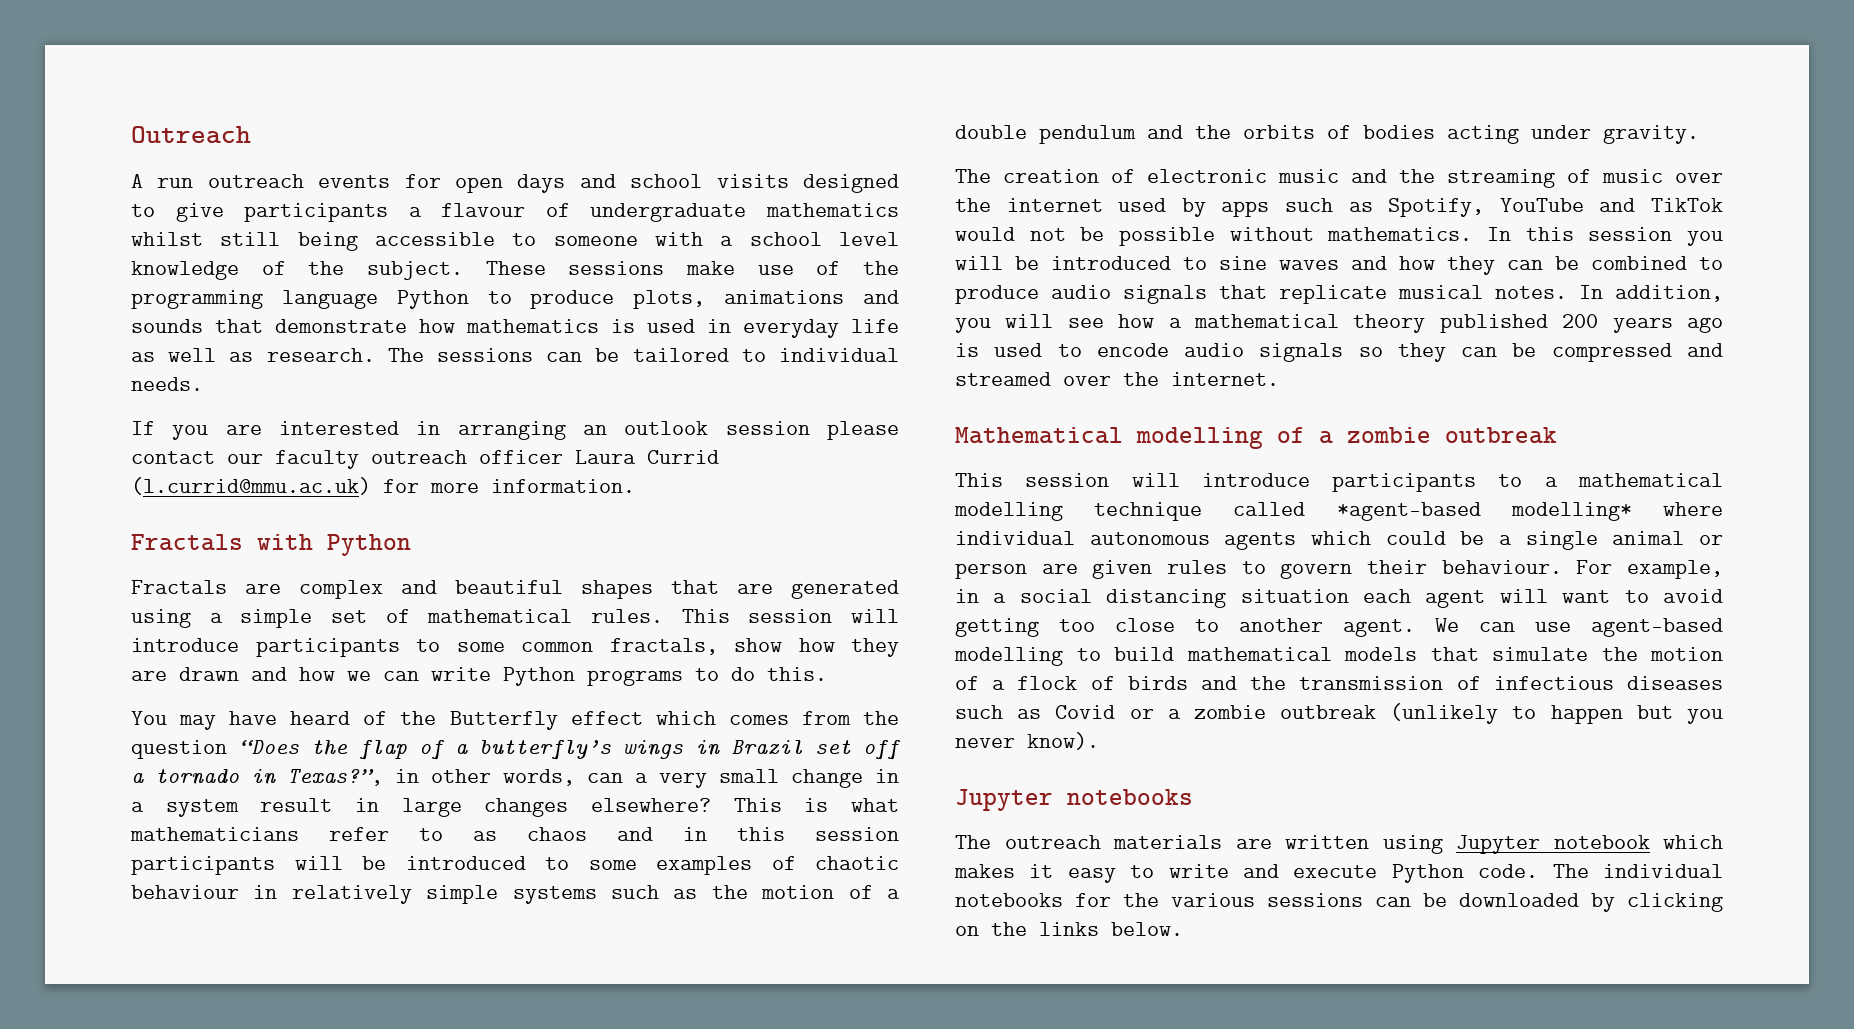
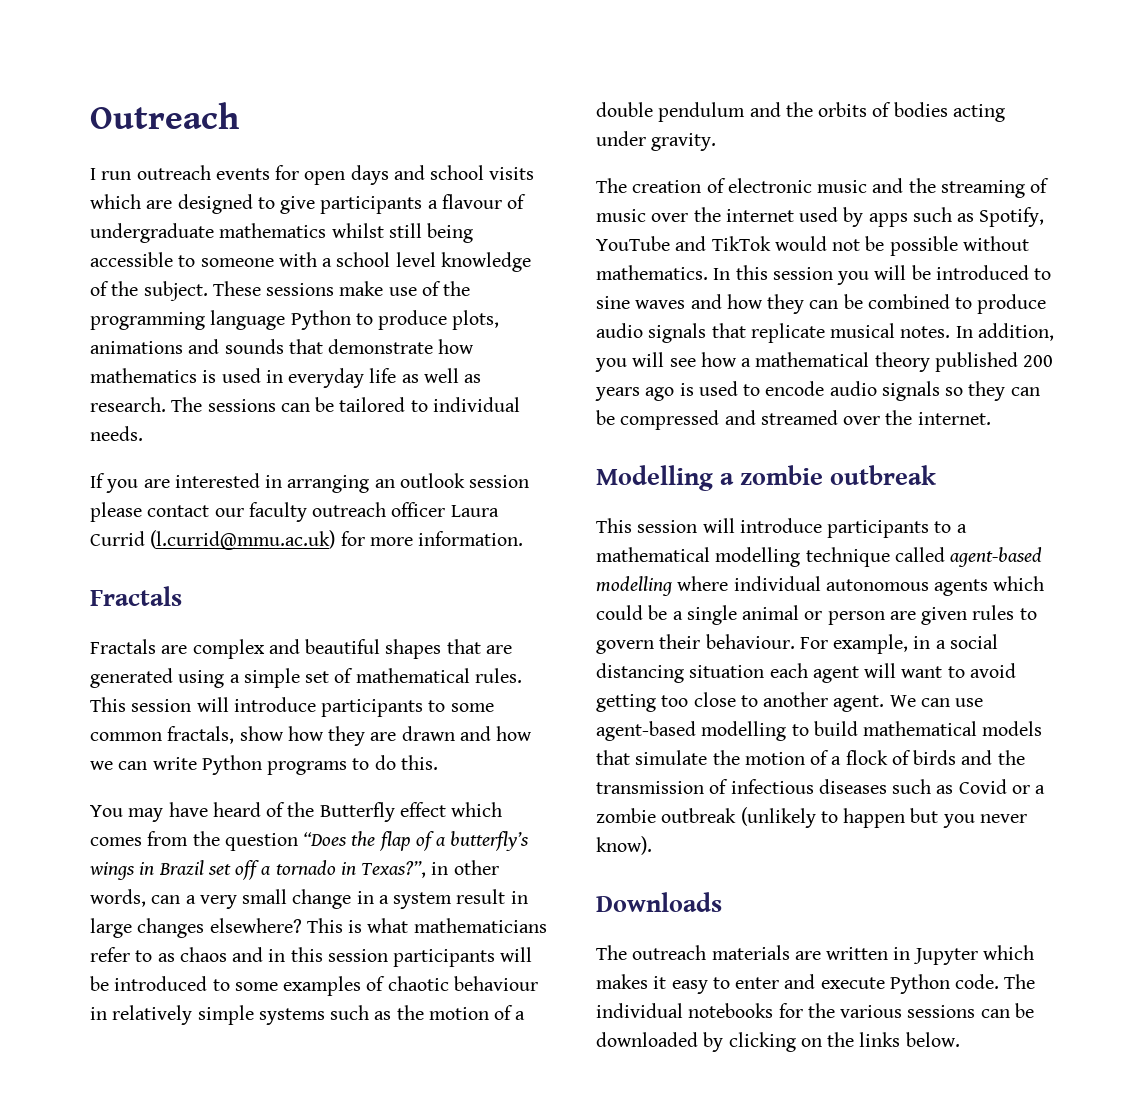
- A run outreach events for open days and school visits designed to give participants a flavour of undergraduate mathematics whilst still being accessible to someone with a school level knowledge of the subject.
+ I run outreach events for open days and school visits which are designed to give participants a flavour of undergraduate mathematics whilst still being accessible to someone with a school level knowledge of the subject.
  If you are interested in arranging an outlook session please contact our faculty outreach officer Laura Currid (l.currid@mmu.ac.uk) for more information.
- Fractals with Python
+ Fractals
- Mathematical modelling of a zombie outbreak
+ Modelling a zombie outbreak
- This session will introduce participants to a mathematical modelling technique called *agent-based modelling* where individual autonomous agents which could be a single animal or person are given rules to govern their behaviour.
+ This session will introduce participants to a mathematical modelling technique called agent-based modelling where individual autonomous agents which could be a single animal or person are given rules to govern their behaviour.
- Jupyter notebooks
+ Downloads
- The outreach materials are written using Jupyter notebook which makes it easy to write and execute Python code.
+ The outreach materials are written in Jupyter which makes it easy to enter and execute Python code.

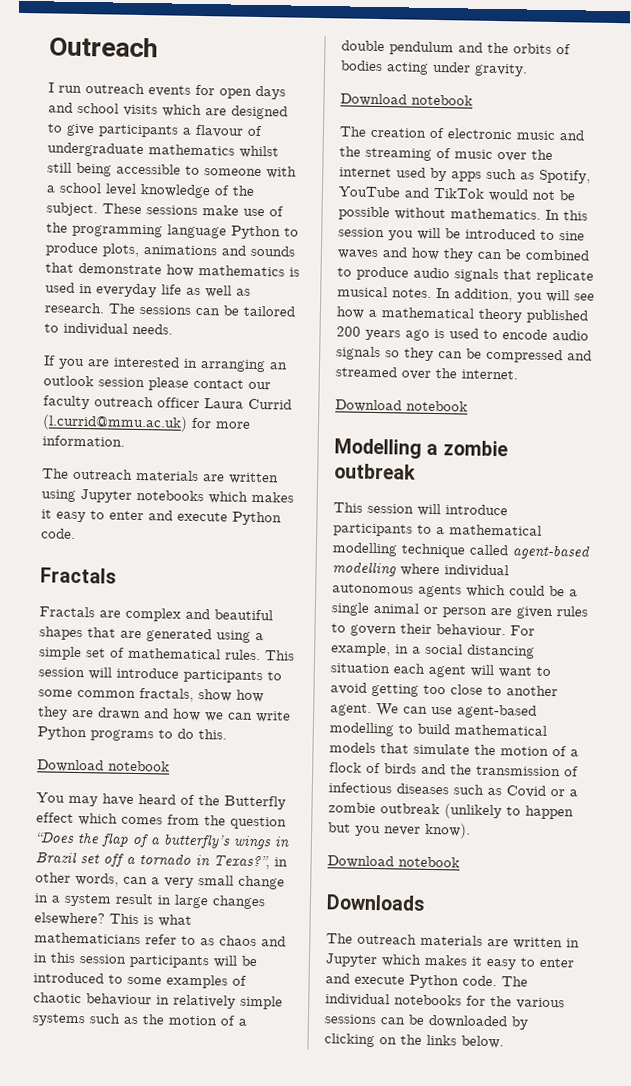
+ The outreach materials are written using Jupyter notebooks which makes it easy to enter and execute Python code.
  This session will introduce participants to some common fractals, show how they are drawn and how we can write Python programs to do this.
+ Download notebook
  This is what mathematicians refer to as chaos and in this session participants will be introduced to some examples of chaotic behaviour in relatively simple systems such as the motion of a double pendulum and the orbits of bodies acting under gravity.
+ Download notebook
  In addition, you will see how a mathematical theory published 200 years ago is used to encode audio signals so they can be compressed and streamed over the internet.
+ Download notebook
  We can use agent-based modelling to build mathematical models that simulate the motion of a flock of birds and the transmission of infectious diseases such as Covid or a zombie outbreak (unlikely to happen but you never know).
+ Download notebook

